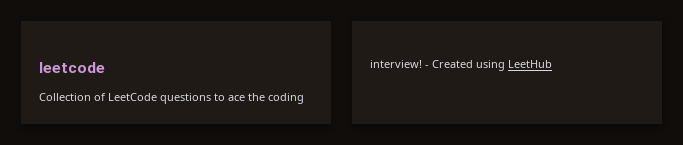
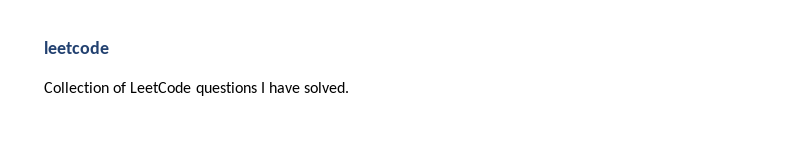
- Collection of LeetCode questions to ace the coding interview! - Created using LeetHub
+ Collection of LeetCode questions I have solved.

